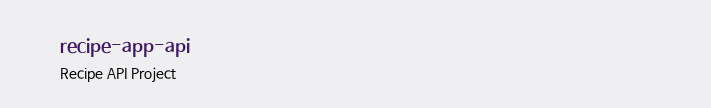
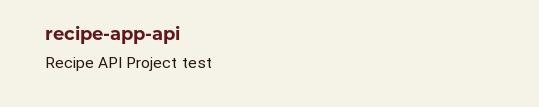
- Recipe API Project
+ Recipe API Project test

